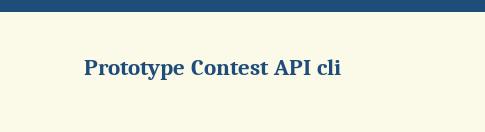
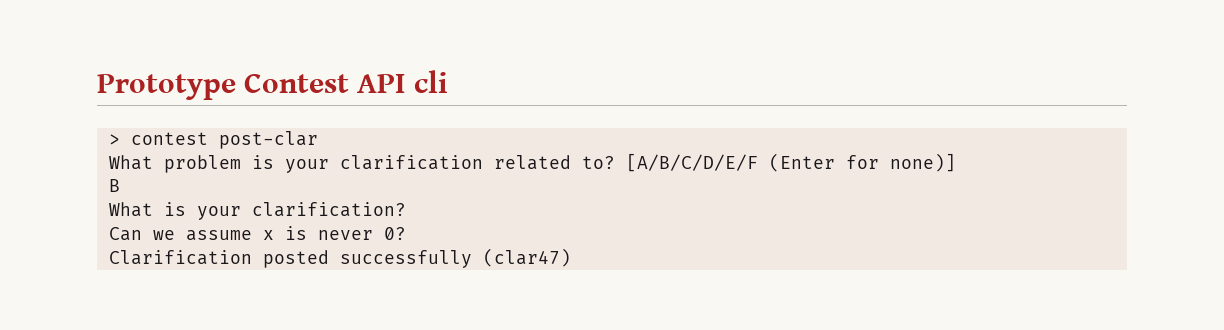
+ > contest post-clar
+ What problem is your clarification related to? [A/B/C/D/E/F (Enter for none)]
+ B
+ What is your clarification?
+ Can we assume x is never 0?
+ Clarification posted successfully (clar47)

